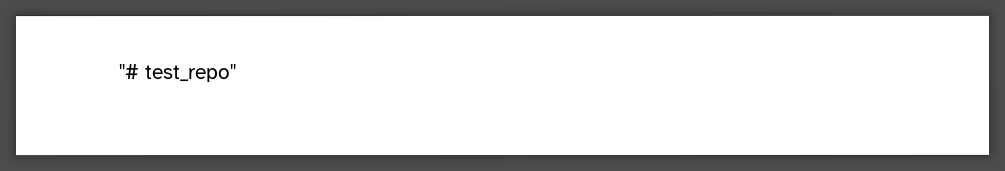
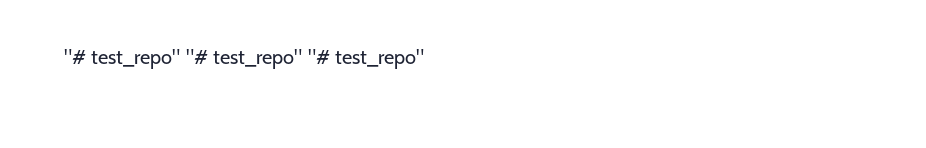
- "# test_repo"
+ "# test_repo" "# test_repo" "# test_repo"

